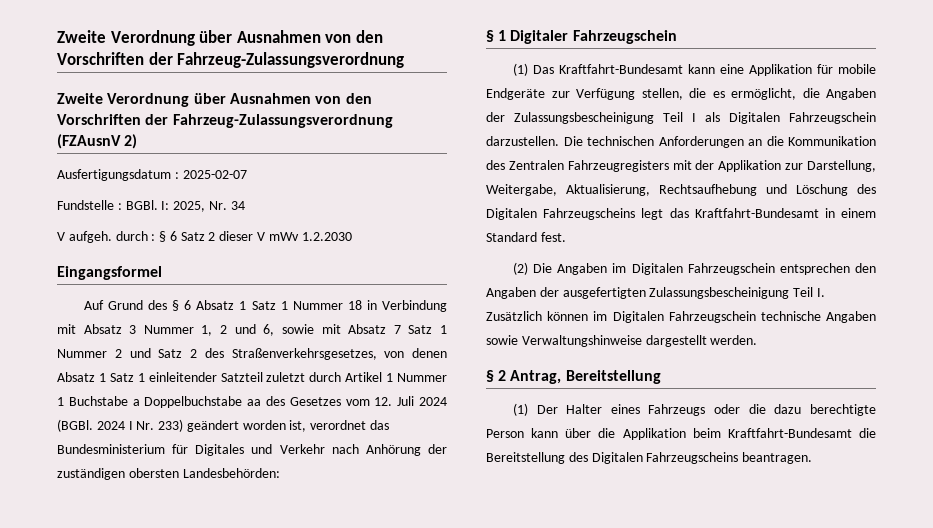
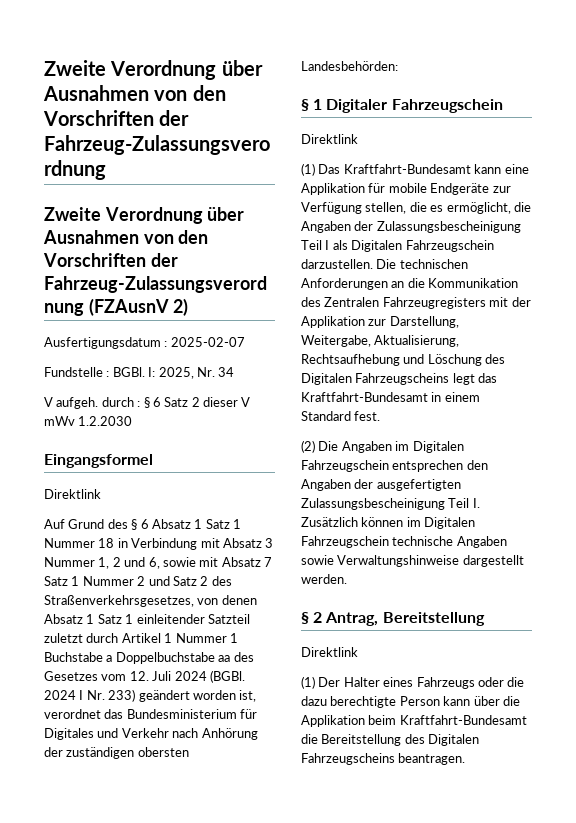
  Eingangsformel
+ Direktlink
  § 1 Digitaler Fahrzeugschein
+ Direktlink
  § 2 Antrag, Bereitstellung
+ Direktlink

